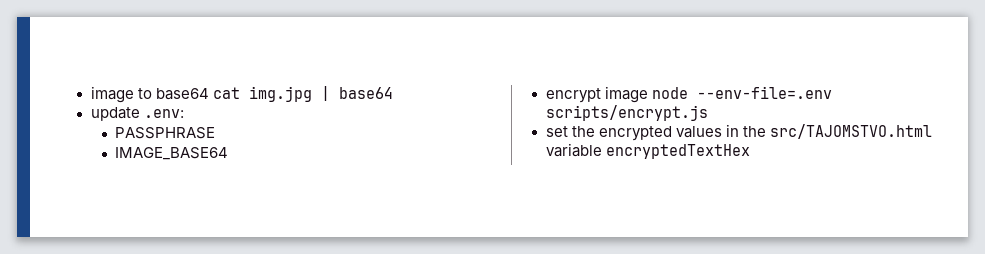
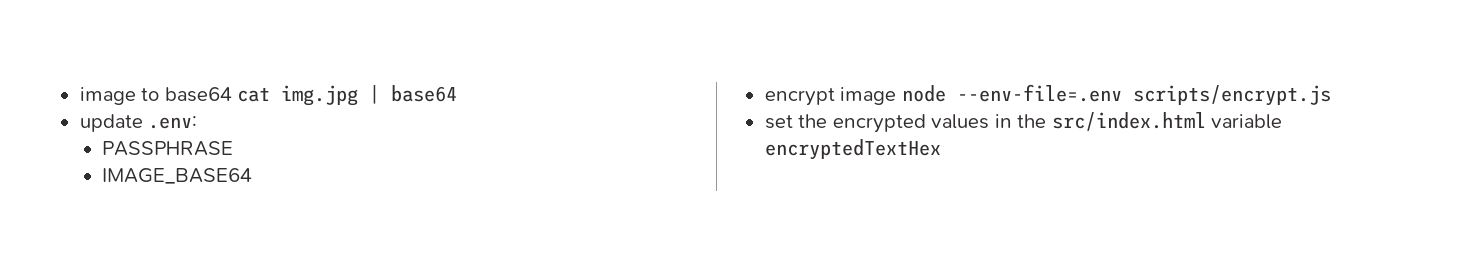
- set the encrypted values in the src/TAJOMSTVO.html variable encryptedTextHex
+ set the encrypted values in the src/index.html variable encryptedTextHex

